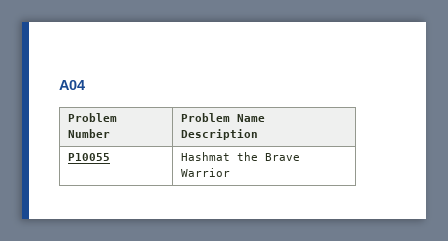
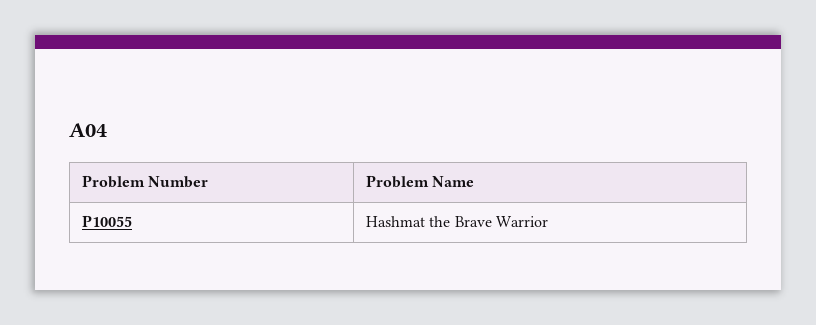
- Problem Number | Problem Name Description
+ Problem Number | Problem Name

